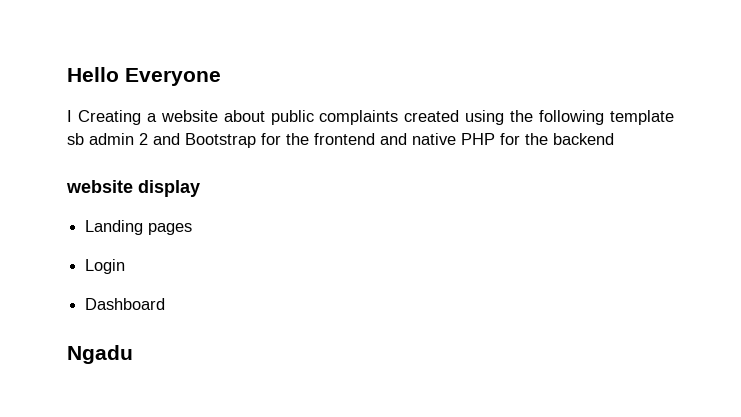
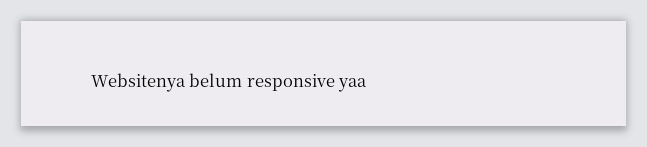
- Hello Everyone
- I Creating a website about public complaints created using the following template sb admin 2 and Bootstrap for the frontend and native PHP for the backend
- website display
- Landing pages
- Login
- Dashboard
- Ngadu
+ Websitenya belum responsive yaa

